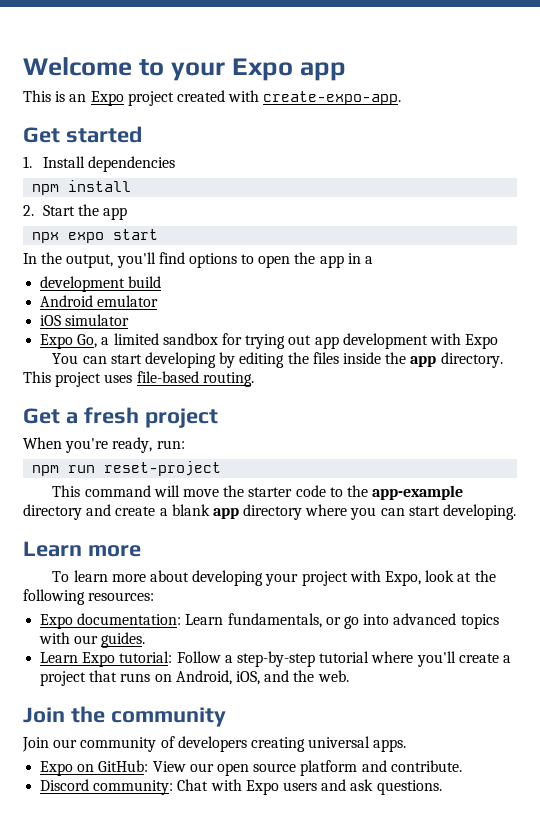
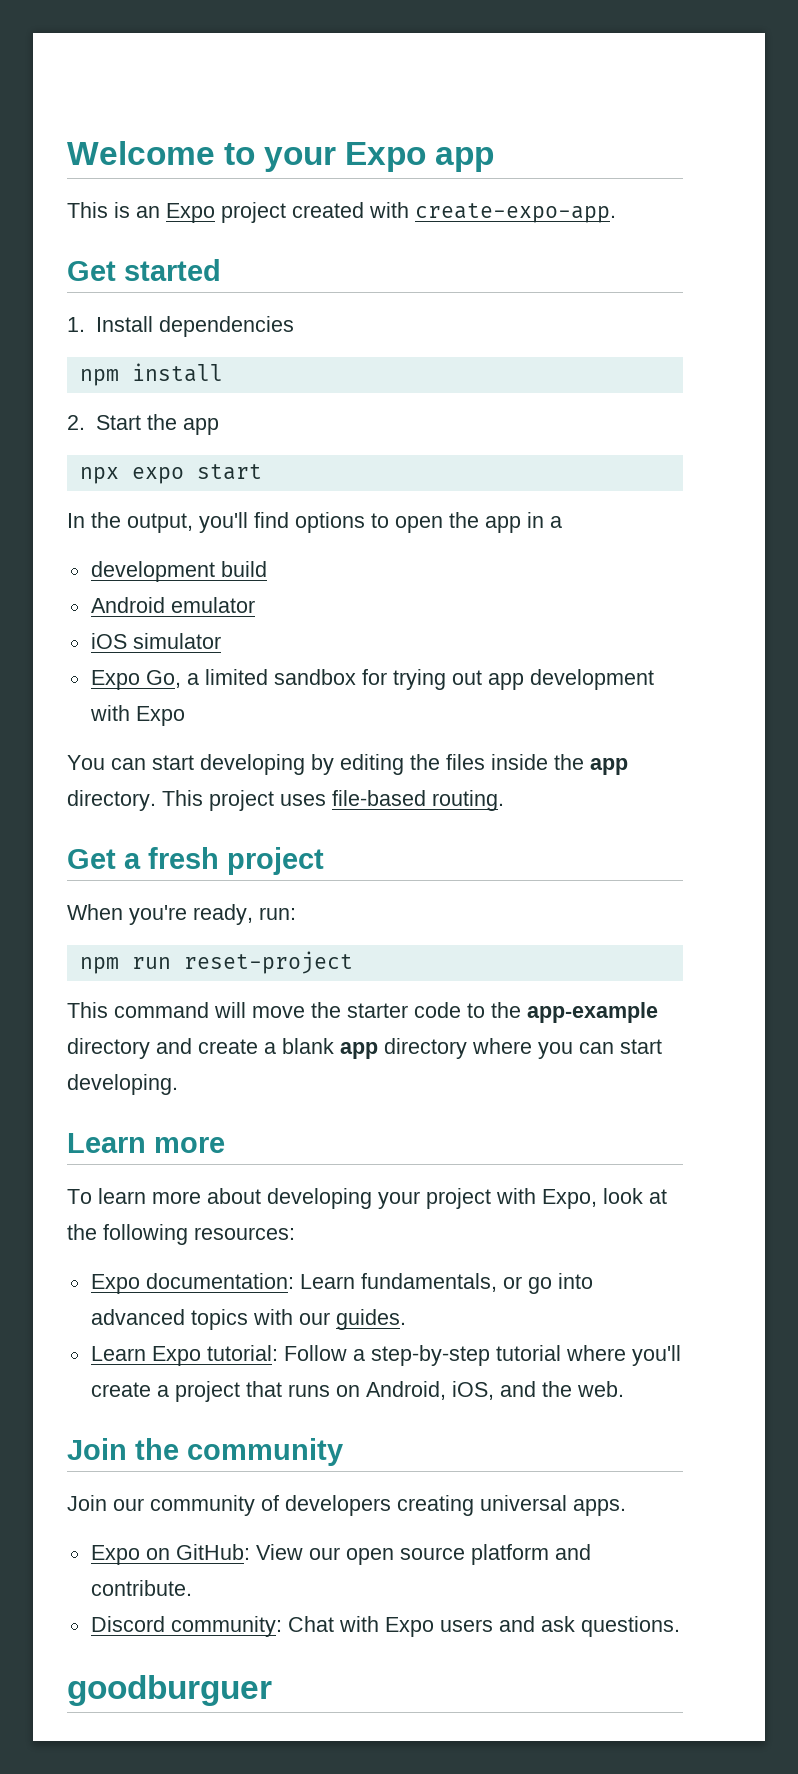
+ goodburguer

